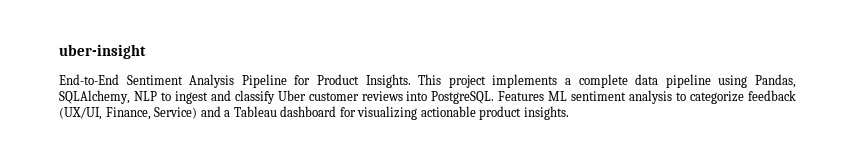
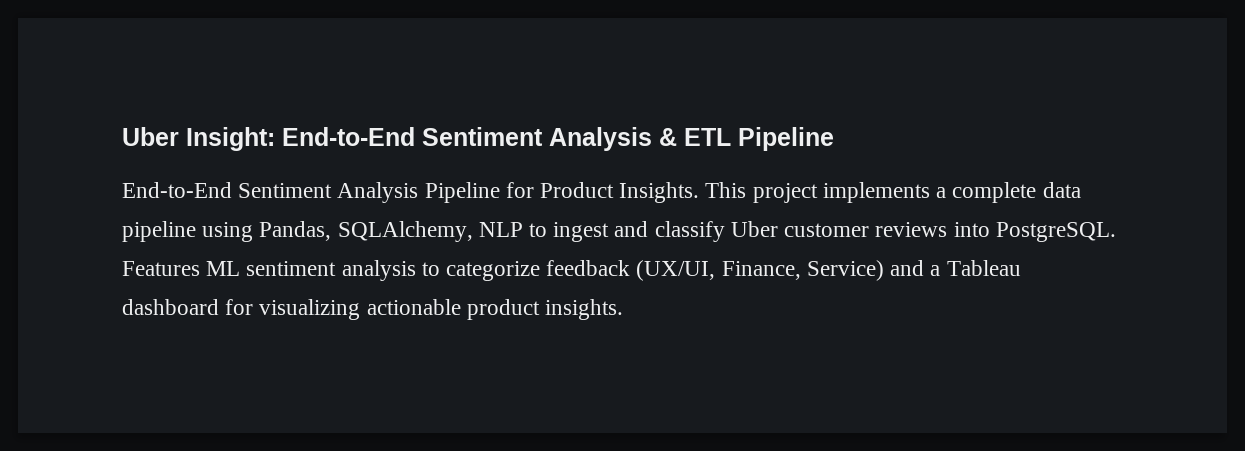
- uber-insight
+ Uber Insight: End-to-End Sentiment Analysis & ETL Pipeline

